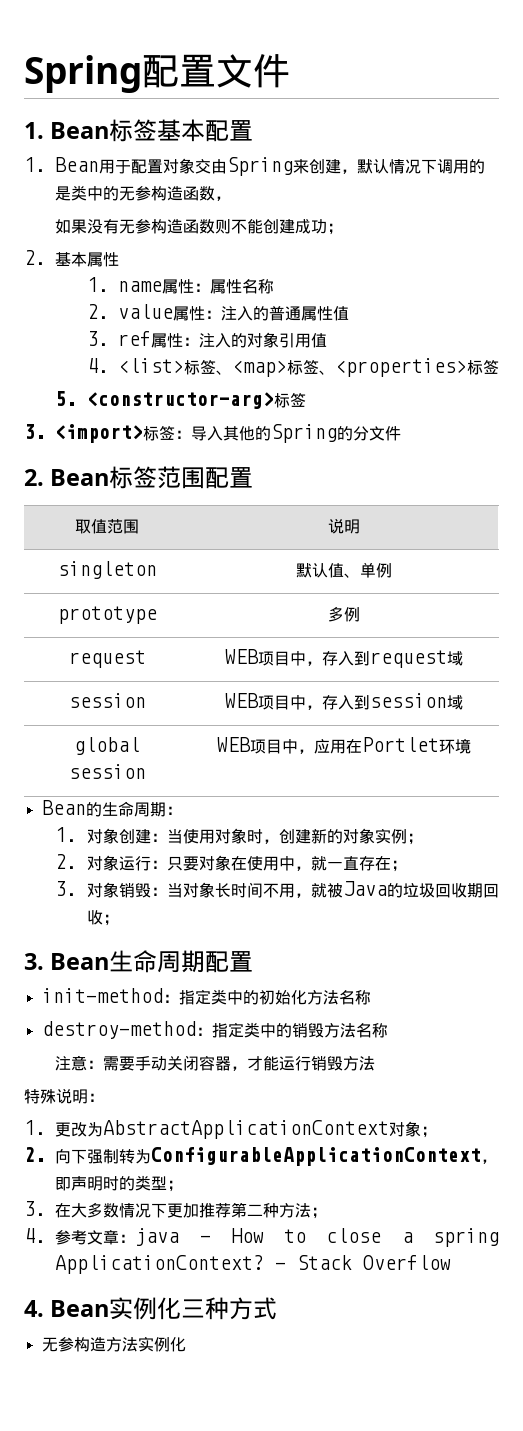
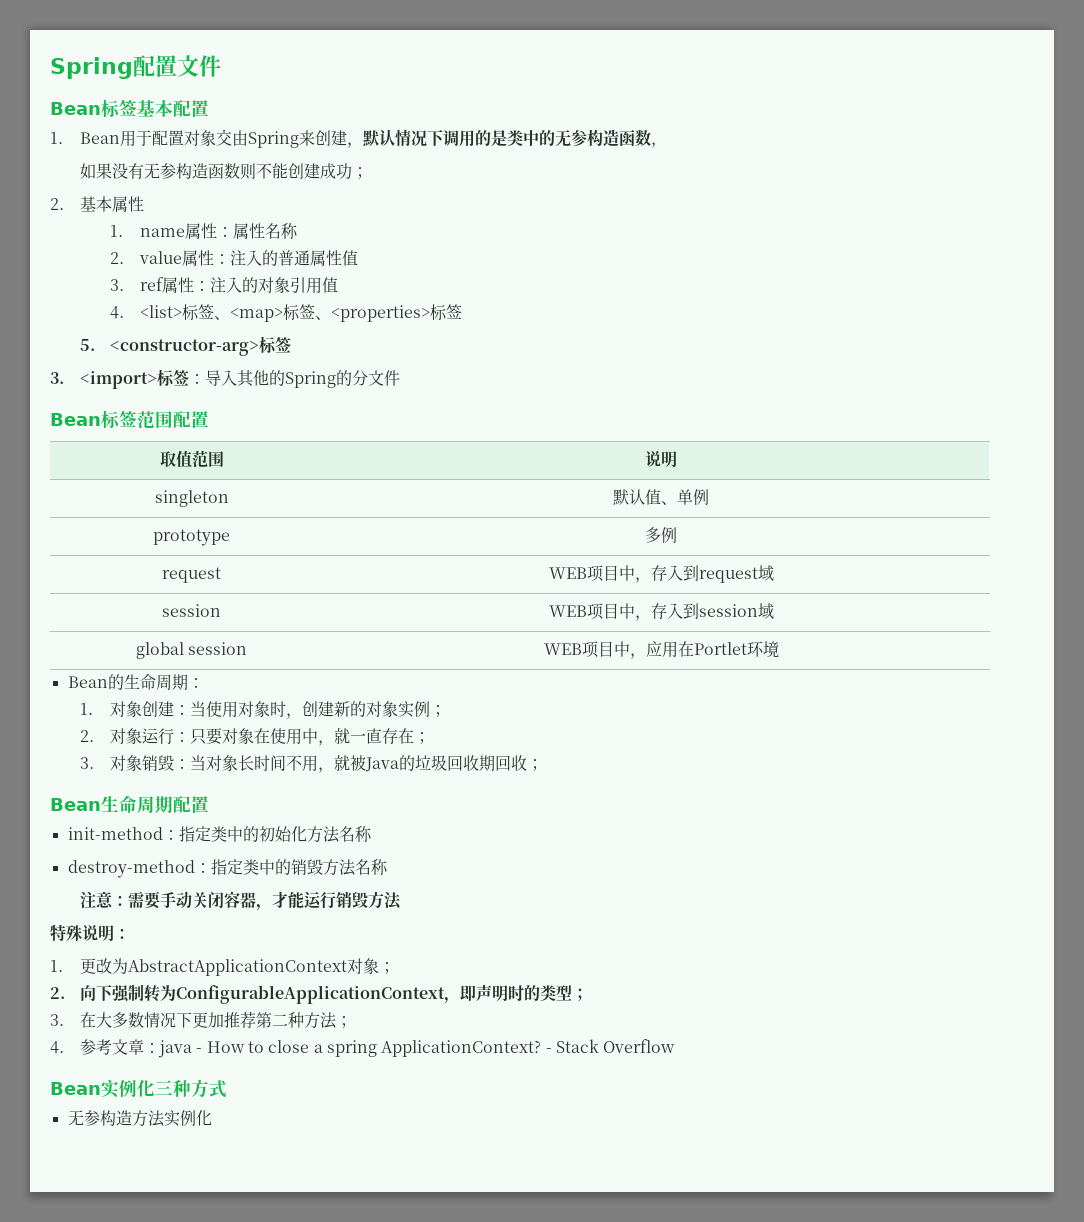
- 1. Bean标签基本配置
+ Bean标签基本配置
- 2. Bean标签范围配置
+ Bean标签范围配置
- 3. Bean生命周期配置
+ Bean生命周期配置
- 4. Bean实例化三种方式
+ Bean实例化三种方式

